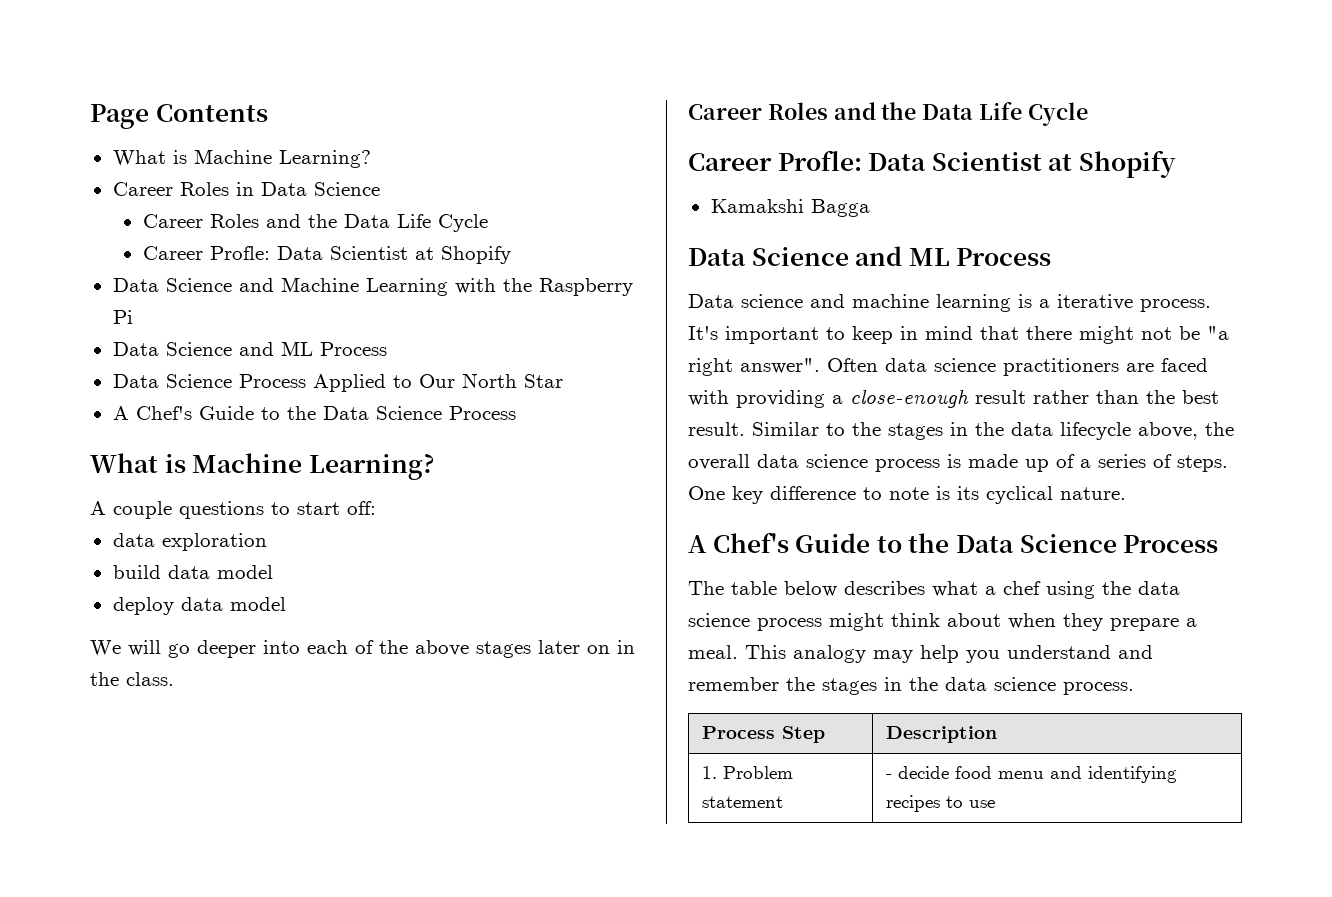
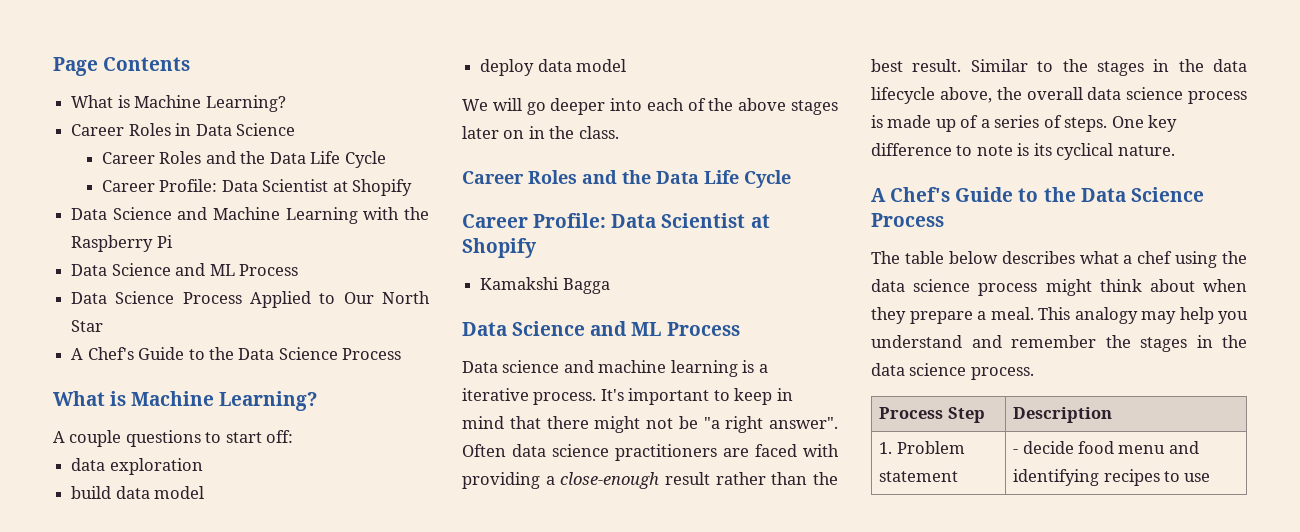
  Career Roles in Data Science
  Career Roles and the Data Life Cycle
- Career Profle: Data Scientist at Shopify
+ Career Profile: Data Scientist at Shopify
  We will go deeper into each of the above stages later on in the class.
  Career Roles and the Data Life Cycle
- Career Profle: Data Scientist at Shopify
+ Career Profile: Data Scientist at Shopify

